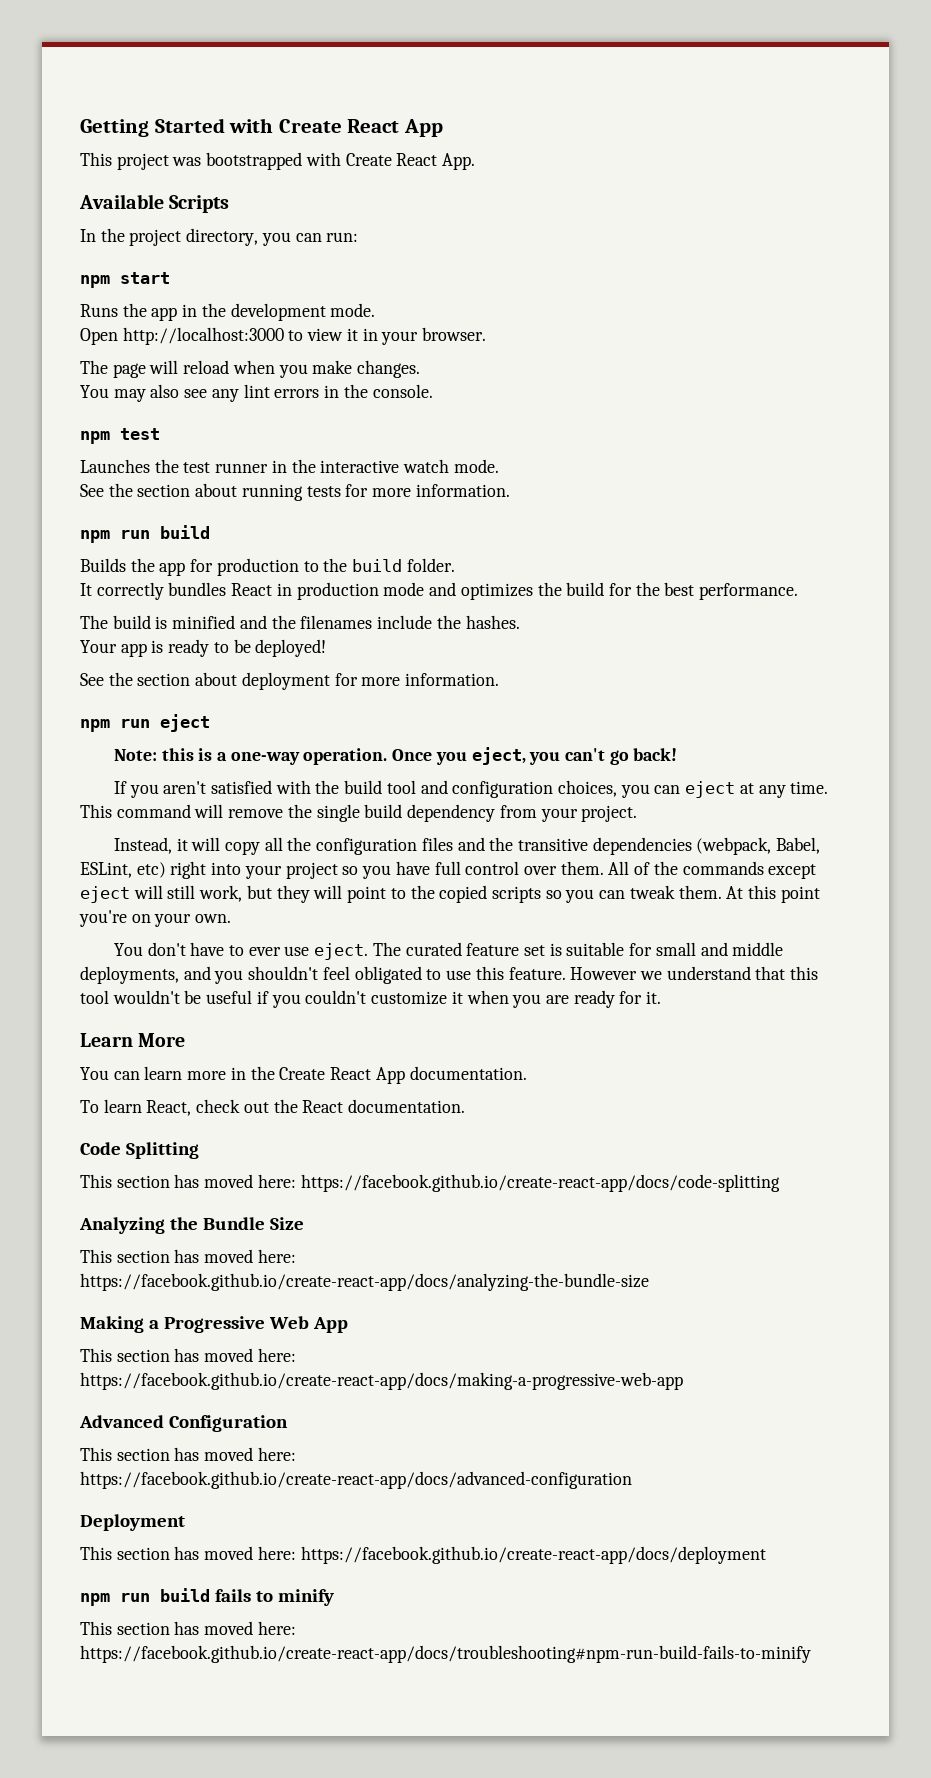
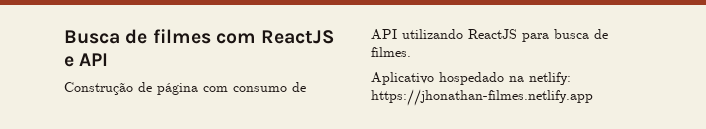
- Getting Started with Create React App
- This project was bootstrapped with Create React App.
- Available Scripts
- In the project directory, you can run:
- npm start
- Runs the app in the development mode.
- Open http://localhost:3000 to view it in your browser.
- The page will reload when you make changes.
- You may also see any lint errors in the console.
- npm test
- Launches the test runner in the interactive watch mode.
- See the section about running tests for more information.
- npm run build
- Builds the app for production to the build folder.
- It correctly bundles React in production mode and optimizes the build for the best performance.
- The build is minified and the filenames include the hashes.
- Your app is ready to be deployed!
- See the section about deployment for more information.
- npm run eject
- Note: this is a one-way operation. Once you eject, you can't go back!
- If you aren't satisfied with the build tool and configuration choices, you can eject at any time. This command will remove the single build dependency from your project.
- Instead, it will copy all the configuration files and the transitive dependencies (webpack, Babel, ESLint, etc) right into your project so you have full control over them. All of the commands except eject will still work, but they will point to the copied scripts so you can tweak them. At this point you're on your own.
- You don't have to ever use eject. The curated feature set is suitable for small and middle deployments, and you shouldn't feel obligated to use this feature. However we understand that this tool wouldn't be useful if you couldn't customize it when you are ready for it.
- Learn More
- You can learn more in the Create React App documentation.
- To learn React, check out the React documentation.
- Code Splitting
- This section has moved here: https://facebook.github.io/create-react-app/docs/code-splitting
- Analyzing the Bundle Size
- This section has moved here: https://facebook.github.io/create-react-app/docs/analyzing-the-bundle-size
- Making a Progressive Web App
- This section has moved here: https://facebook.github.io/create-react-app/docs/making-a-progressive-web-app
- Advanced Configuration
- This section has moved here: https://facebook.github.io/create-react-app/docs/advanced-configuration
- Deployment
- This section has moved here: https://facebook.github.io/create-react-app/docs/deployment
- npm run build fails to minify
- This section has moved here: https://facebook.github.io/create-react-app/docs/troubleshooting#npm-run-build-fails-to-minify
+ Busca de filmes com ReactJS e API
+ Construção de página com consumo de API utilizando ReactJS para busca de filmes.
+ Aplicativo hospedado na netlify: https://jhonathan-filmes.netlify.app

